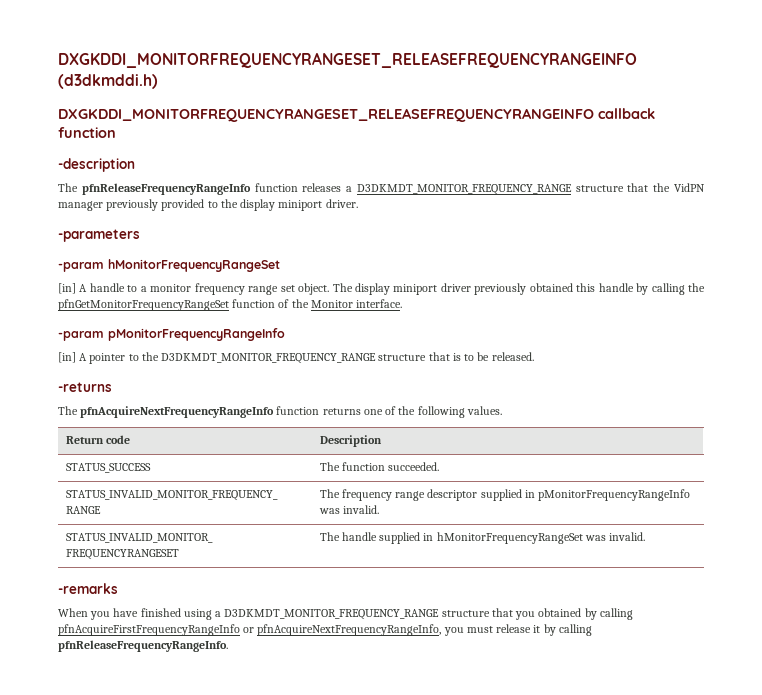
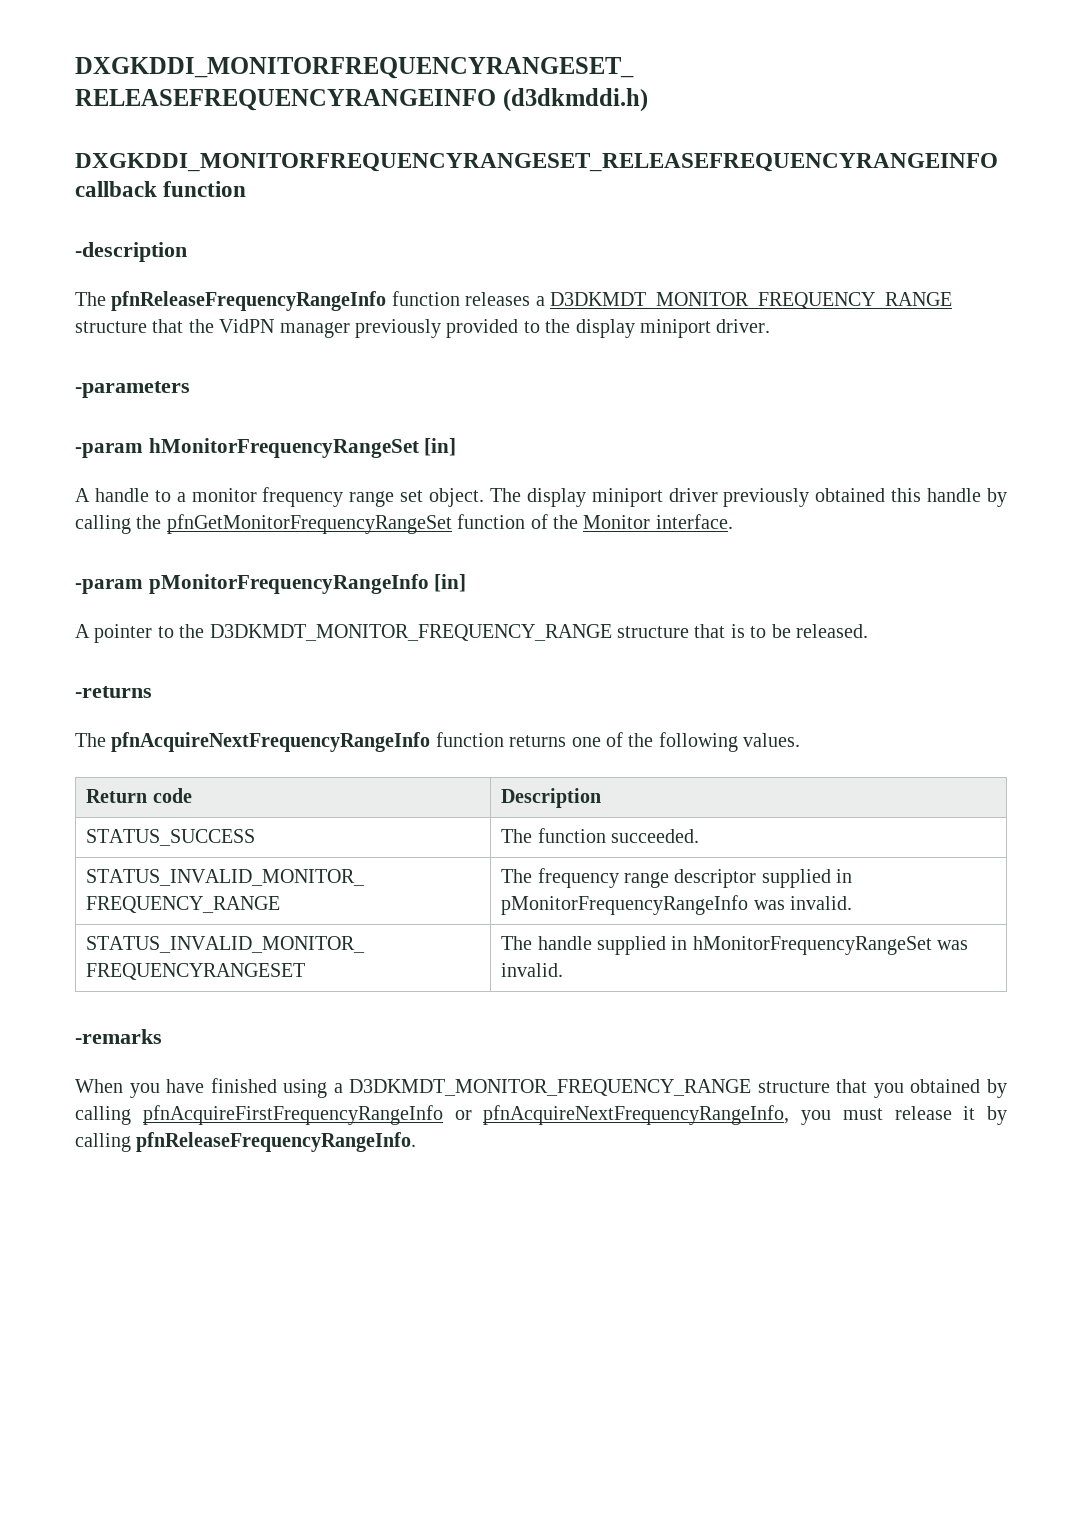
- -param hMonitorFrequencyRangeSet
- [in] A handle to a monitor frequency range set object.
+ -param hMonitorFrequencyRangeSet [in]
+ A handle to a monitor frequency range set object.
- -param pMonitorFrequencyRangeInfo
- [in] A pointer to the D3DKMDT_MONITOR_FREQUENCY_RANGE structure that is to be released.
+ -param pMonitorFrequencyRangeInfo [in]
+ A pointer to the D3DKMDT_MONITOR_FREQUENCY_RANGE structure that is to be released.

